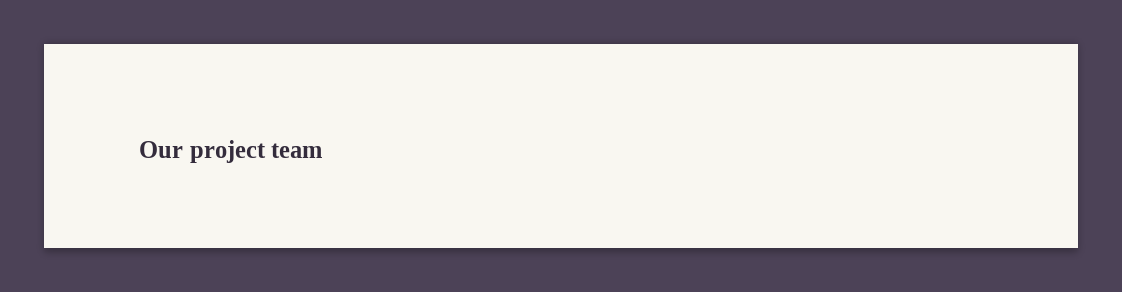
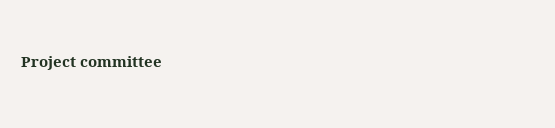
- Our project team
+ Project committee

